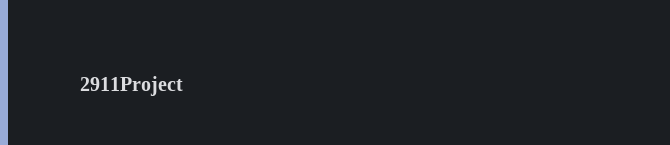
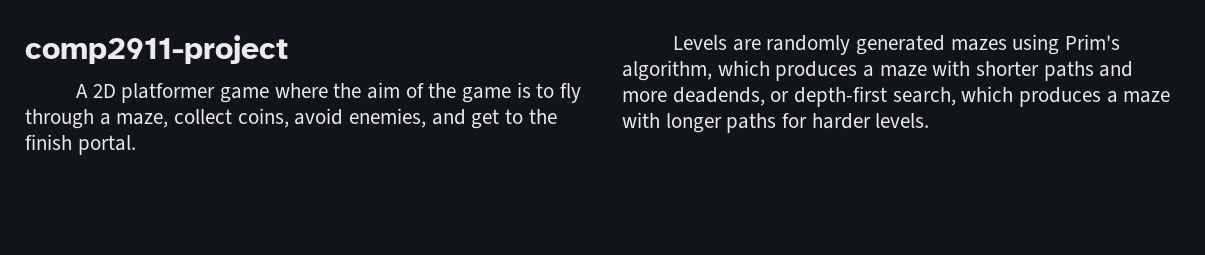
- 2911Project
+ comp2911-project
+ A 2D platformer game where the aim of the game is to fly through a maze, collect coins, avoid enemies, and get to the finish portal.
+ Levels are randomly generated mazes using Prim's algorithm, which produces a maze with shorter paths and more deadends, or depth-first search, which produces a maze with longer paths for harder levels.

